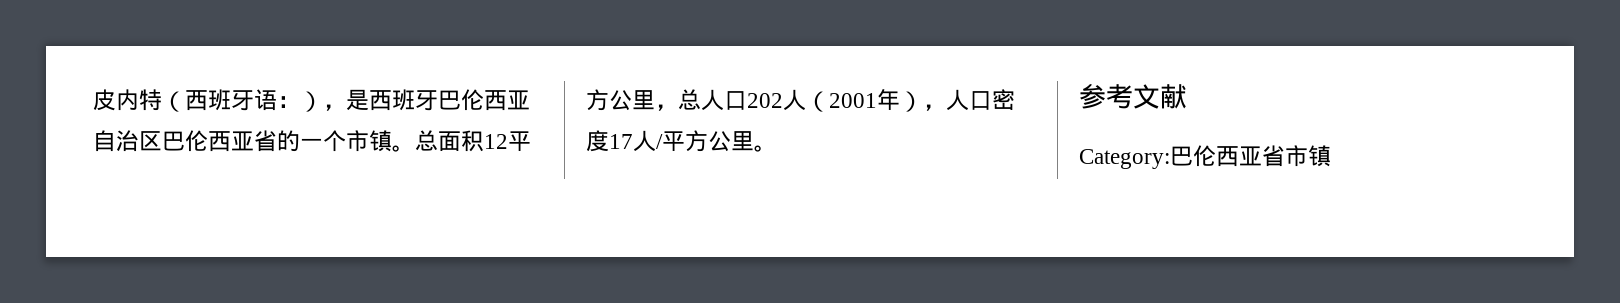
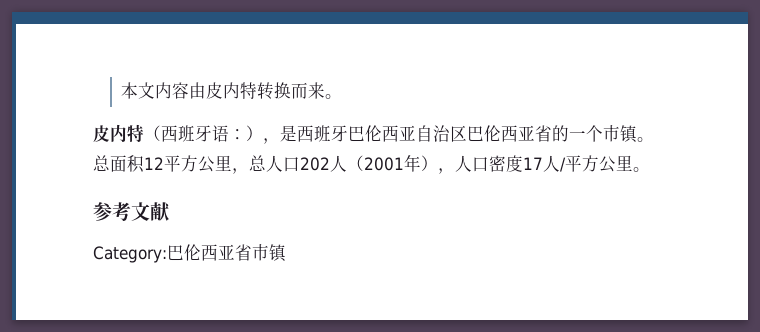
+ 本文内容由皮内特转换而来。

